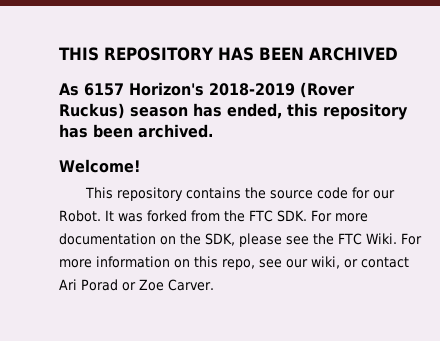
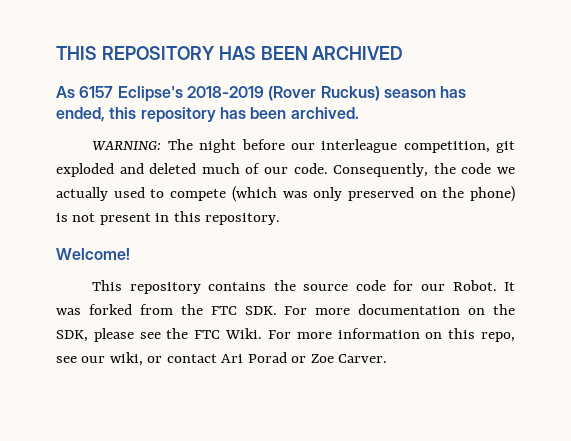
- As 6157 Horizon's 2018-2019 (Rover Ruckus) season has ended, this repository has been archived.
+ As 6157 Eclipse's 2018-2019 (Rover Ruckus) season has ended, this repository has been archived.
+ WARNING: The night before our interleague competition, git exploded and deleted much of our code. Consequently, the code we actually used to compete (which was only preserved on the phone) is not present in this repository.

